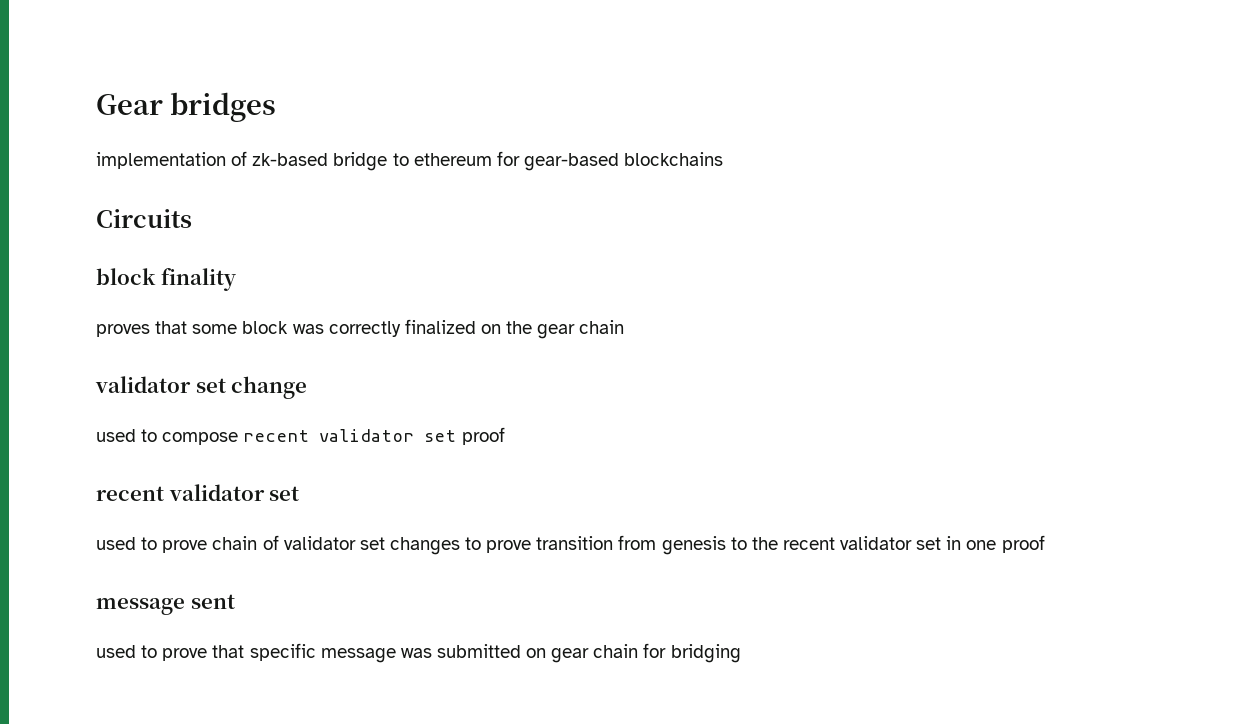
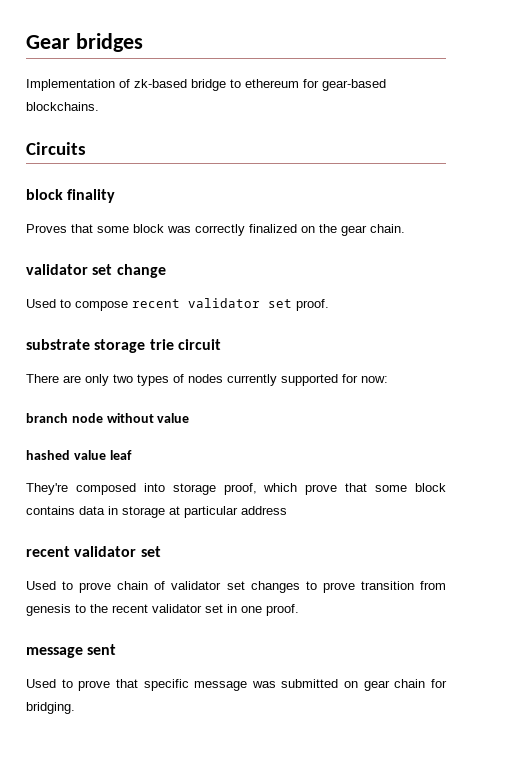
- implementation of zk-based bridge to ethereum for gear-based blockchains
+ Implementation of zk-based bridge to ethereum for gear-based blockchains.
- proves that some block was correctly finalized on the gear chain
+ Proves that some block was correctly finalized on the gear chain.
- used to compose recent validator set proof
+ Used to compose recent validator set proof.
+ substrate storage trie circuit
+ There are only two types of nodes currently supported for now:
+ branch node without value
+ hashed value leaf
+ They're composed into storage proof, which prove that some block contains data in storage at particular address
- used to prove chain of validator set changes to prove transition from genesis to the recent validator set in one proof
+ Used to prove chain of validator set changes to prove transition from genesis to the recent validator set in one proof.
- used to prove that specific message was submitted on gear chain for bridging
+ Used to prove that specific message was submitted on gear chain for bridging.

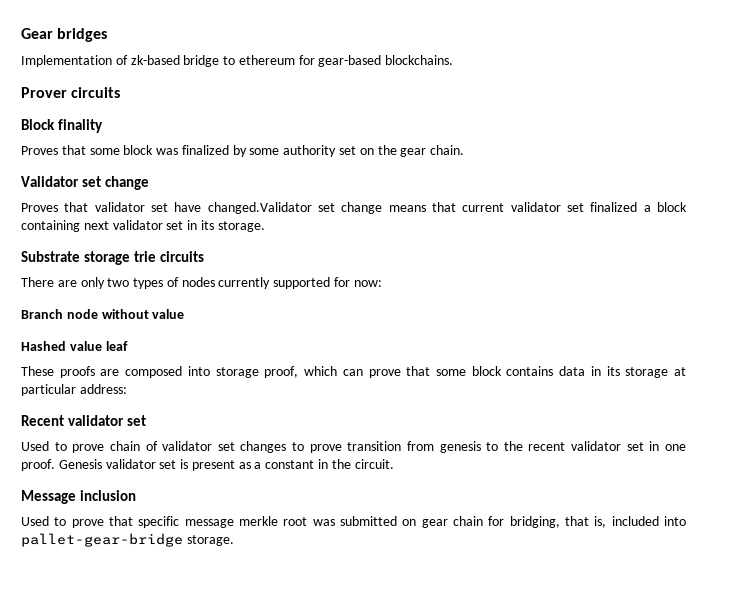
- Circuits
- block finality
+ Prover circuits
+ Block finality
- Proves that some block was correctly finalized on the gear chain.
+ Proves that some block was finalized by some authority set on the gear chain.
- validator set change
+ Validator set change
- Used to compose recent validator set proof.
- substrate storage trie circuit
+ Proves that validator set have changed.Validator set change means that current validator set finalized a block containing next validator set in its storage.
+ Substrate storage trie circuits
- branch node without value
+ Branch node without value
- hashed value leaf
+ Hashed value leaf
- They're composed into storage proof, which prove that some block contains data in storage at particular address
- recent validator set
+ These proofs are composed into storage proof, which can prove that some block contains data in its storage at particular address:
+ Recent validator set
- Used to prove chain of validator set changes to prove transition from genesis to the recent validator set in one proof.
- message sent
+ Used to prove chain of validator set changes to prove transition from genesis to the recent validator set in one proof. Genesis validator set is present as a constant in the circuit.
+ Message inclusion
- Used to prove that specific message was submitted on gear chain for bridging.
+ Used to prove that specific message merkle root was submitted on gear chain for bridging, that is, included into pallet-gear-bridge storage.

